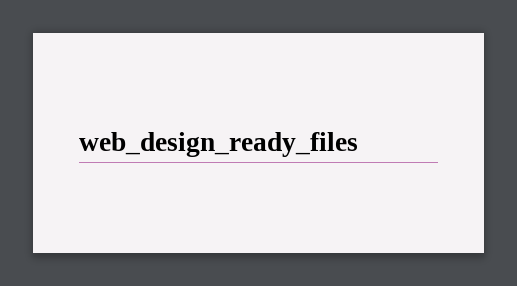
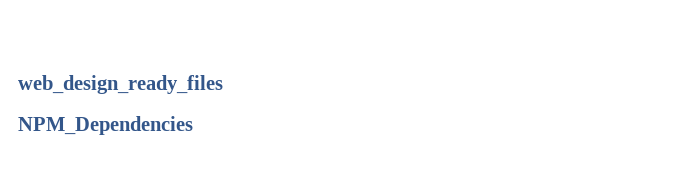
+ NPM_Dependencies

